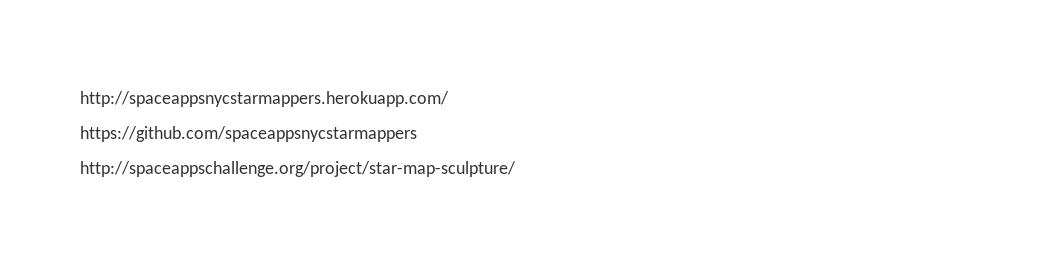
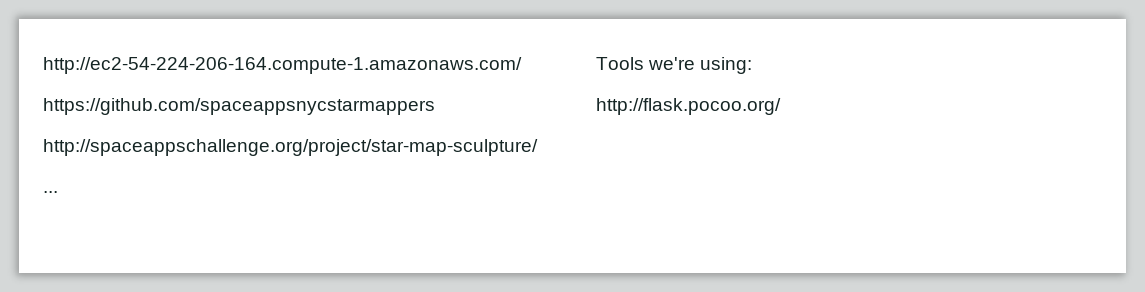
- http://spaceappsnycstarmappers.herokuapp.com/
+ http://ec2-54-224-206-164.compute-1.amazonaws.com/
+ ...
+ Tools we're using:
+ http://flask.pocoo.org/

